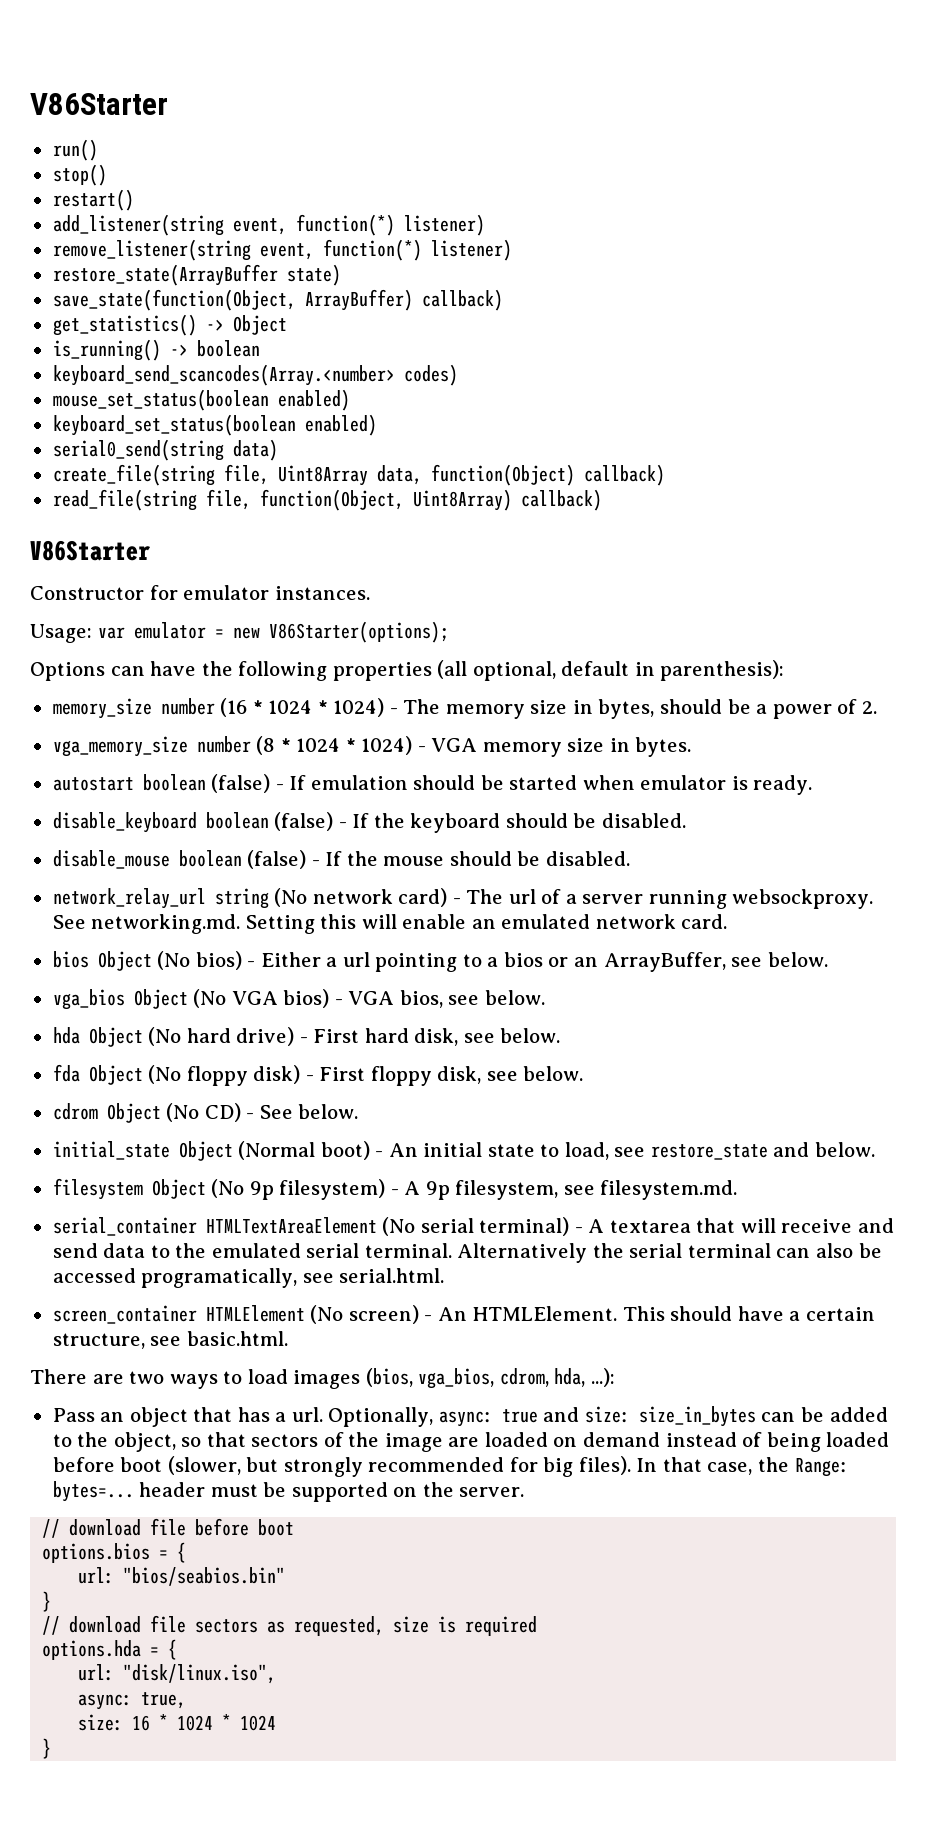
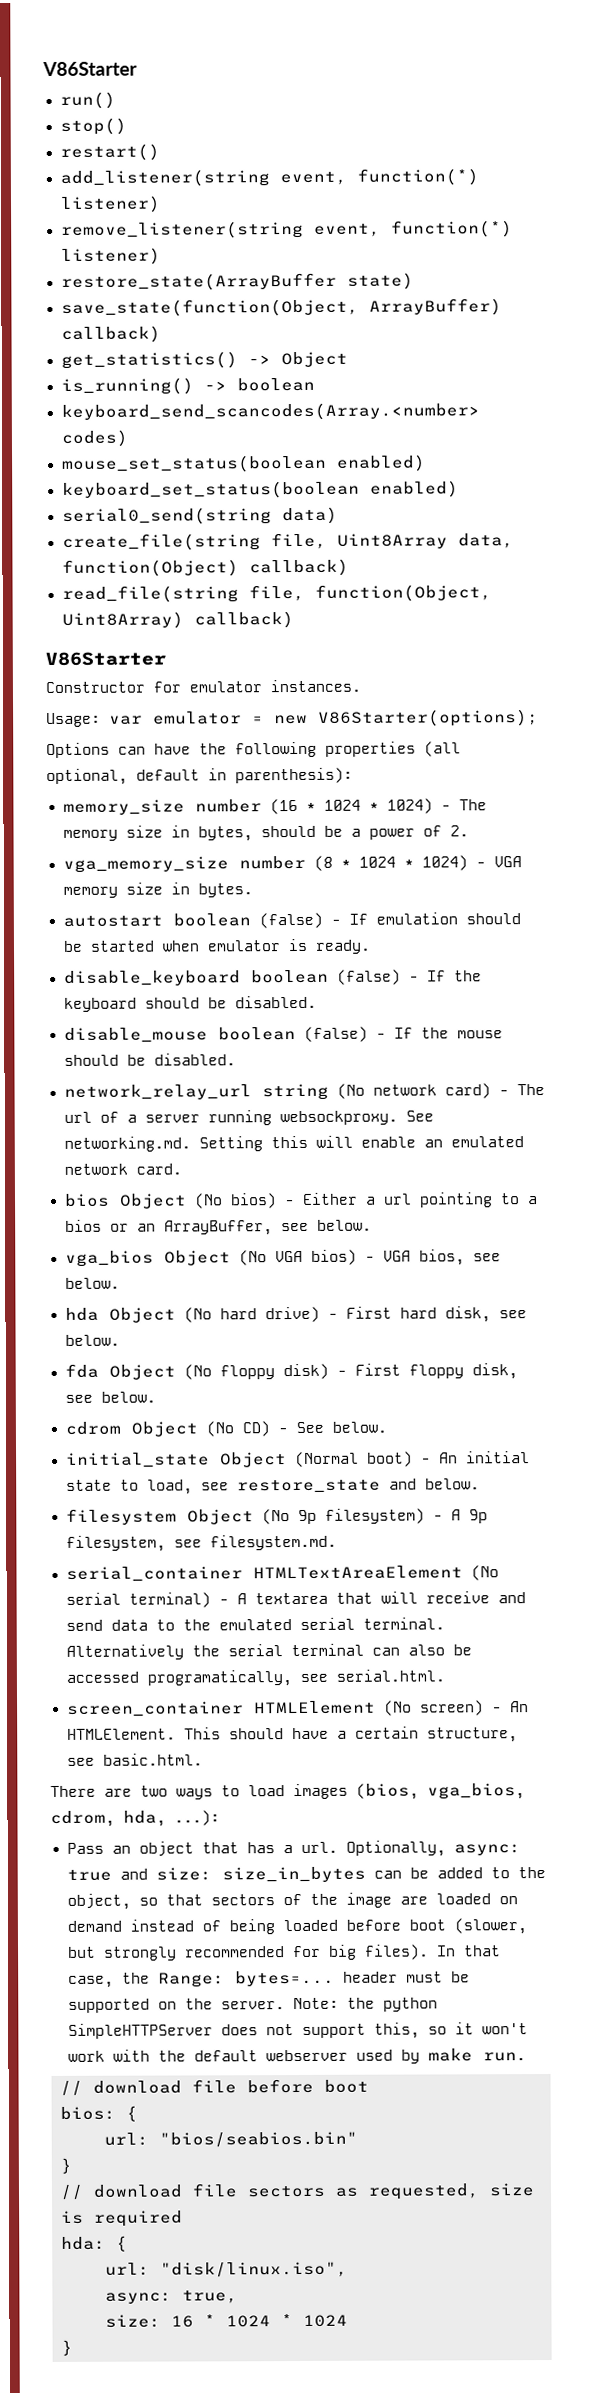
+ Note: the python SimpleHTTPServer does not support this, so it won't work with the default webserver used by make run.
- options.bios = {
+ bios: {
- options.hda = {
+ hda: {

